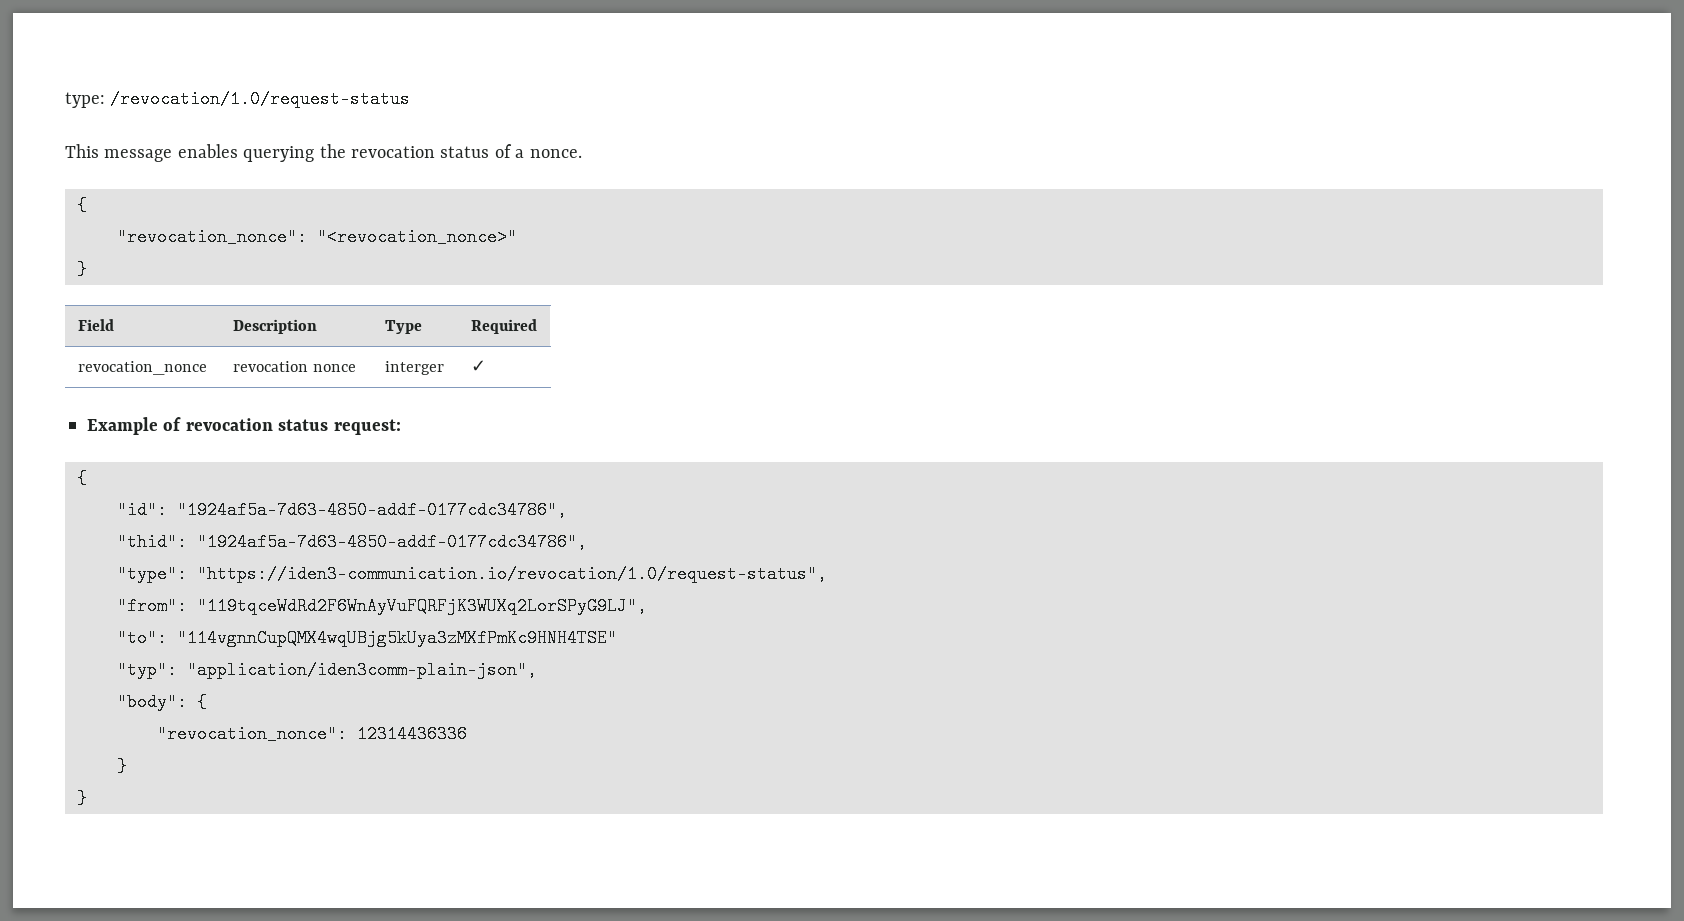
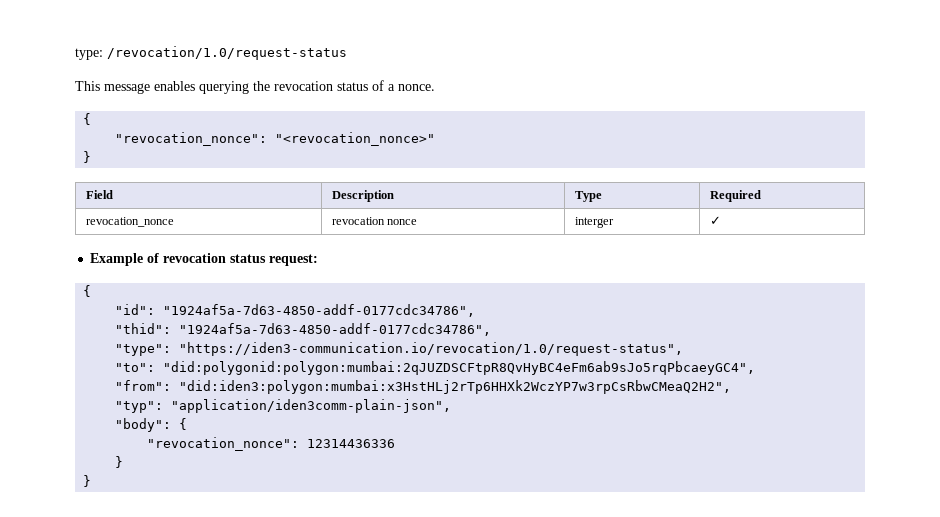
+ "to": "did:polygonid:polygon:mumbai:2qJUZDSCFtpR8QvHyBC4eFm6ab9sJo5rqPbcaeyGC4",
- "from": "119tqceWdRd2F6WnAyVuFQRFjK3WUXq2LorSPyG9LJ",
- "to": "114vgnnCupQMX4wqUBjg5kUya3zMXfPmKc9HNH4TSE"
+ "from": "did:iden3:polygon:mumbai:x3HstHLj2rTp6HHXk2WczYP7w3rpCsRbwCMeaQ2H2",

